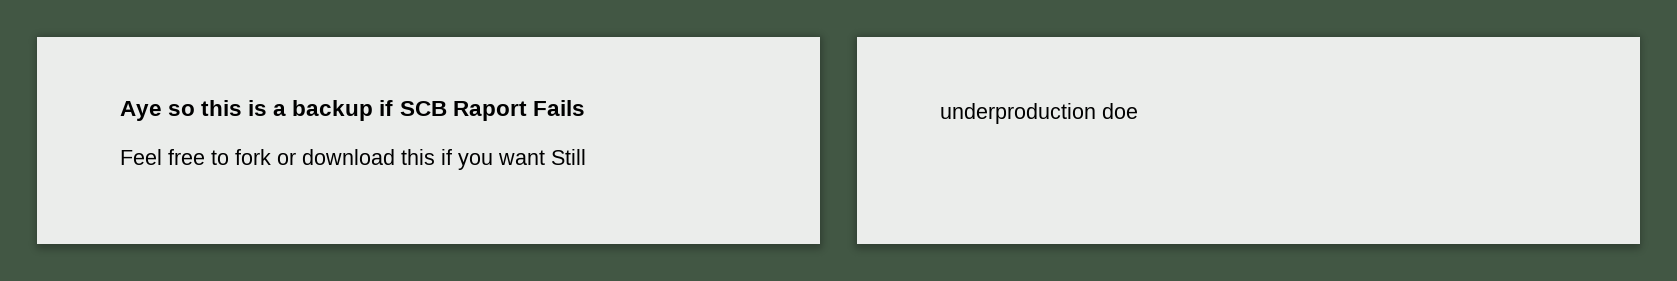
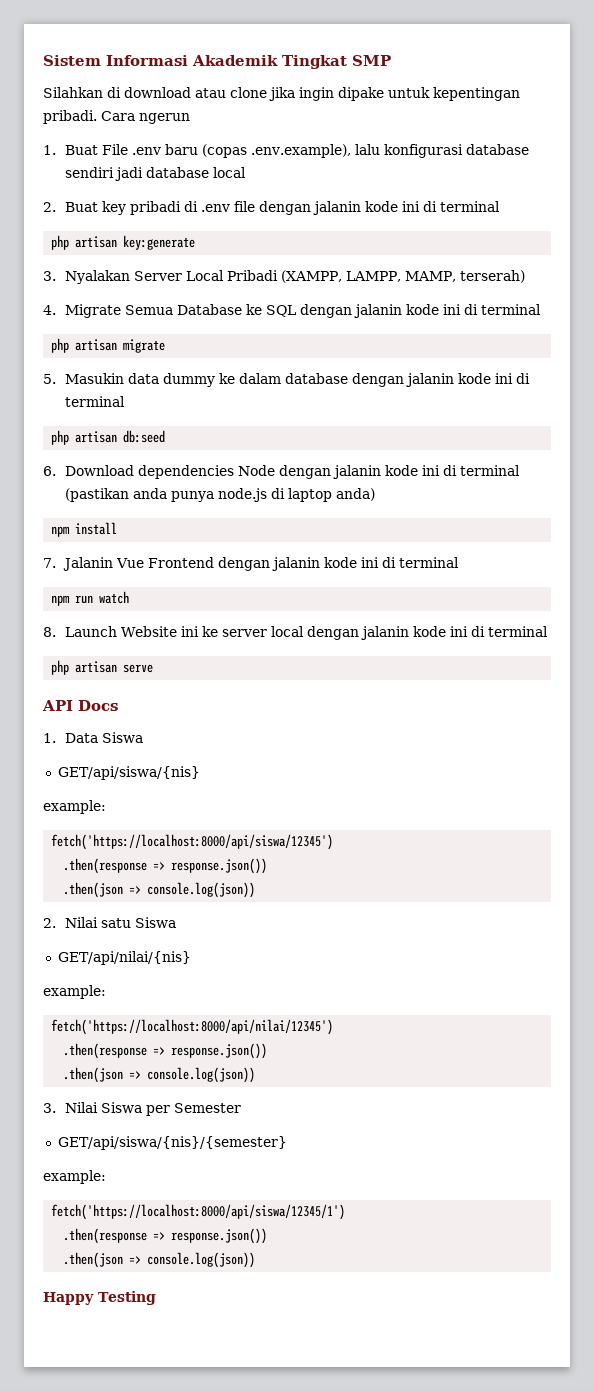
- Aye so this is a backup if SCB Raport Fails
- Feel free to fork or download this if you want Still underproduction doe
+ Sistem Informasi Akademik Tingkat SMP
+ Silahkan di download atau clone jika ingin dipake untuk kepentingan pribadi. Cara ngerun
+ 1. Buat File .env baru (copas .env.example), lalu konfigurasi database sendiri jadi database local
+ 2. Buat key pribadi di .env file dengan jalanin kode ini di terminal
+ php artisan key:generate
+ 3. Nyalakan Server Local Pribadi (XAMPP, LAMPP, MAMP, terserah)
+ 4. Migrate Semua Database ke SQL dengan jalanin kode ini di terminal
+ php artisan migrate
+ 5. Masukin data dummy ke dalam database dengan jalanin kode ini di terminal
+ php artisan db:seed
+ 6. Download dependencies Node dengan jalanin kode ini di terminal (pastikan anda punya node.js di laptop anda)
+ npm install
+ 7. Jalanin Vue Frontend dengan jalanin kode ini di terminal
+ npm run watch
+ 8. Launch Website ini ke server local dengan jalanin kode ini di terminal
+ php artisan serve
+ API Docs
+ 1. Data Siswa
+ GET/api/siswa/{nis}
+ example:
+ fetch('https://localhost:8000/api/siswa/12345')
+ .then(response => response.json())
+ .then(json => console.log(json))
+ 2. Nilai satu Siswa
+ GET/api/nilai/{nis}
+ example:
+ fetch('https://localhost:8000/api/nilai/12345')
+ .then(response => response.json())
+ .then(json => console.log(json))
+ 3. Nilai Siswa per Semester
+ GET/api/siswa/{nis}/{semester}
+ example:
+ fetch('https://localhost:8000/api/siswa/12345/1')
+ .then(response => response.json())
+ .then(json => console.log(json))
+ Happy Testing

